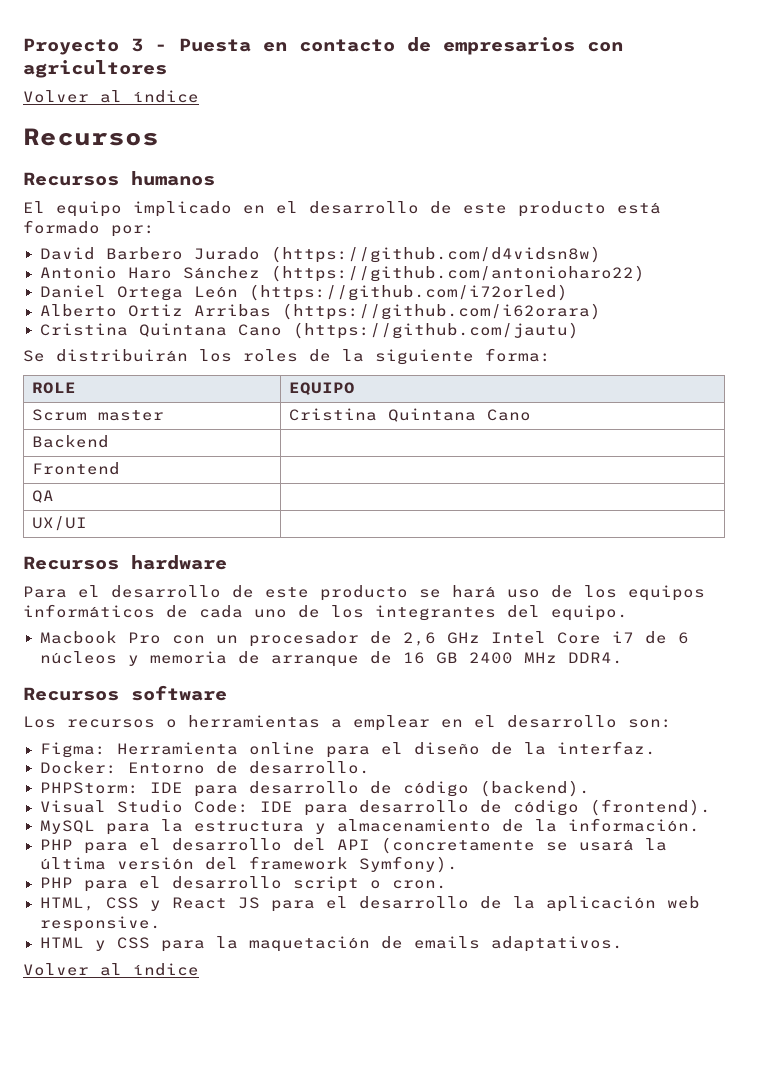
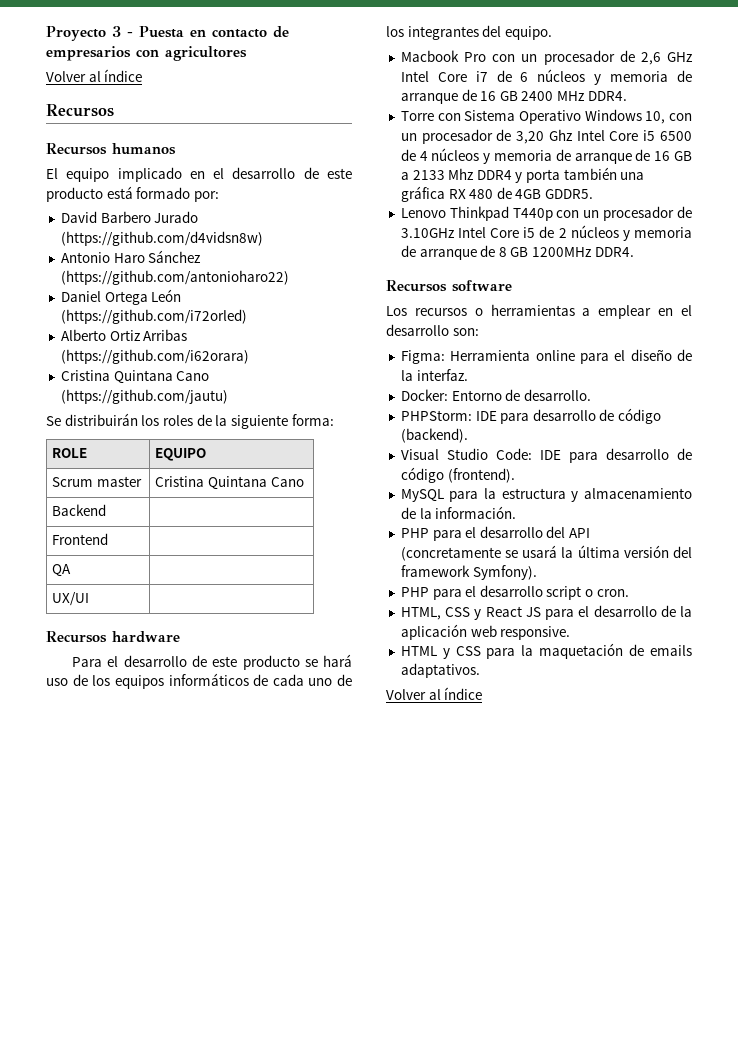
+ Torre con Sistema Operativo Windows 10, con un procesador de 3,20 Ghz Intel Core i5 6500 de 4 núcleos y memoria de arranque de 16 GB a 2133 Mhz DDR4 y porta también una gráfica RX 480 de 4GB GDDR5.
+ Lenovo Thinkpad T440p con un procesador de 3.10GHz Intel Core i5 de 2 núcleos y memoria de arranque de 8 GB 1200MHz DDR4.

